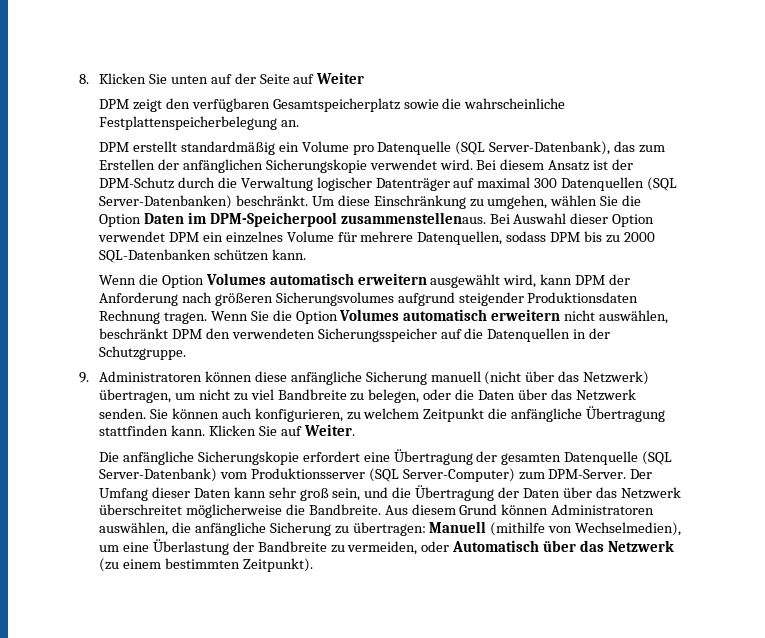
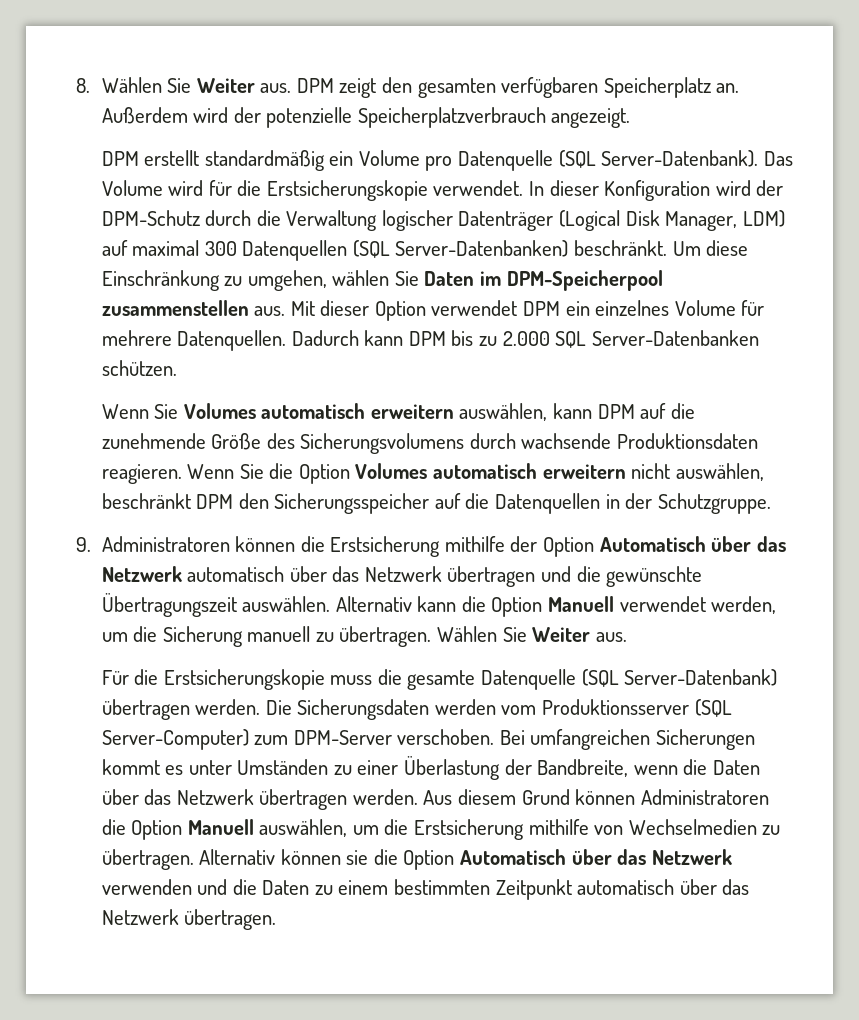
- 8. Klicken Sie unten auf der Seite auf Weiter
- DPM zeigt den verfügbaren Gesamtspeicherplatz sowie die wahrscheinliche Festplattenspeicherbelegung an.
+ 8. Wählen Sie Weiter aus. DPM zeigt den gesamten verfügbaren Speicherplatz an. Außerdem wird der potenzielle Speicherplatzverbrauch angezeigt.
- DPM erstellt standardmäßig ein Volume pro Datenquelle (SQL Server-Datenbank), das zum Erstellen der anfänglichen Sicherungskopie verwendet wird. Bei diesem Ansatz ist der DPM-Schutz durch die Verwaltung logischer Datenträger auf maximal 300 Datenquellen (SQL Server-Datenbanken) beschränkt.
+ DPM erstellt standardmäßig ein Volume pro Datenquelle (SQL Server-Datenbank). Das Volume wird für die Erstsicherungskopie verwendet. In dieser Konfiguration wird der DPM-Schutz durch die Verwaltung logischer Datenträger (Logical Disk Manager, LDM) auf maximal 300 Datenquellen (SQL Server-Datenbanken) beschränkt.
- Um diese Einschränkung zu umgehen, wählen Sie die Option Daten im DPM-Speicherpool zusammenstellenaus. Bei Auswahl dieser Option verwendet DPM ein einzelnes Volume für mehrere Datenquellen, sodass DPM bis zu 2000 SQL-Datenbanken schützen kann.
- Wenn die Option Volumes automatisch erweitern ausgewählt wird, kann DPM der Anforderung nach größeren Sicherungsvolumes aufgrund steigender Produktionsdaten Rechnung tragen.
+ Um diese Einschränkung zu umgehen, wählen Sie Daten im DPM-Speicherpool zusammenstellen aus. Mit dieser Option verwendet DPM ein einzelnes Volume für mehrere Datenquellen. Dadurch kann DPM bis zu 2.000 SQL Server-Datenbanken schützen.
+ Wenn Sie Volumes automatisch erweitern auswählen, kann DPM auf die zunehmende Größe des Sicherungsvolumens durch wachsende Produktionsdaten reagieren.
- Wenn Sie die Option Volumes automatisch erweitern nicht auswählen, beschränkt DPM den verwendeten Sicherungsspeicher auf die Datenquellen in der Schutzgruppe.
+ Wenn Sie die Option Volumes automatisch erweitern nicht auswählen, beschränkt DPM den Sicherungsspeicher auf die Datenquellen in der Schutzgruppe.
- 9. Administratoren können diese anfängliche Sicherung manuell (nicht über das Netzwerk) übertragen, um nicht zu viel Bandbreite zu belegen, oder die Daten über das Netzwerk senden. Sie können auch konfigurieren, zu welchem Zeitpunkt die anfängliche Übertragung stattfinden kann. Klicken Sie auf Weiter.
- Die anfängliche Sicherungskopie erfordert eine Übertragung der gesamten Datenquelle (SQL Server-Datenbank) vom Produktionsserver (SQL Server-Computer) zum DPM-Server. Der Umfang dieser Daten kann sehr groß sein, und die Übertragung der Daten über das Netzwerk überschreitet möglicherweise die Bandbreite.
+ 9. Administratoren können die Erstsicherung mithilfe der Option Automatisch über das Netzwerk automatisch über das Netzwerk übertragen und die gewünschte Übertragungszeit auswählen. Alternativ kann die Option Manuell verwendet werden, um die Sicherung manuell zu übertragen. Wählen Sie Weiter aus.
+ Für die Erstsicherungskopie muss die gesamte Datenquelle (SQL Server-Datenbank) übertragen werden. Die Sicherungsdaten werden vom Produktionsserver (SQL Server-Computer) zum DPM-Server verschoben. Bei umfangreichen Sicherungen kommt es unter Umständen zu einer Überlastung der Bandbreite, wenn die Daten über das Netzwerk übertragen werden.
- Aus diesem Grund können Administratoren auswählen, die anfängliche Sicherung zu übertragen: Manuell (mithilfe von Wechselmedien), um eine Überlastung der Bandbreite zu vermeiden, oder Automatisch über das Netzwerk (zu einem bestimmten Zeitpunkt).
+ Aus diesem Grund können Administratoren die Option Manuell auswählen, um die Erstsicherung mithilfe von Wechselmedien zu übertragen. Alternativ können sie die Option Automatisch über das Netzwerk verwenden und die Daten zu einem bestimmten Zeitpunkt automatisch über das Netzwerk übertragen.

